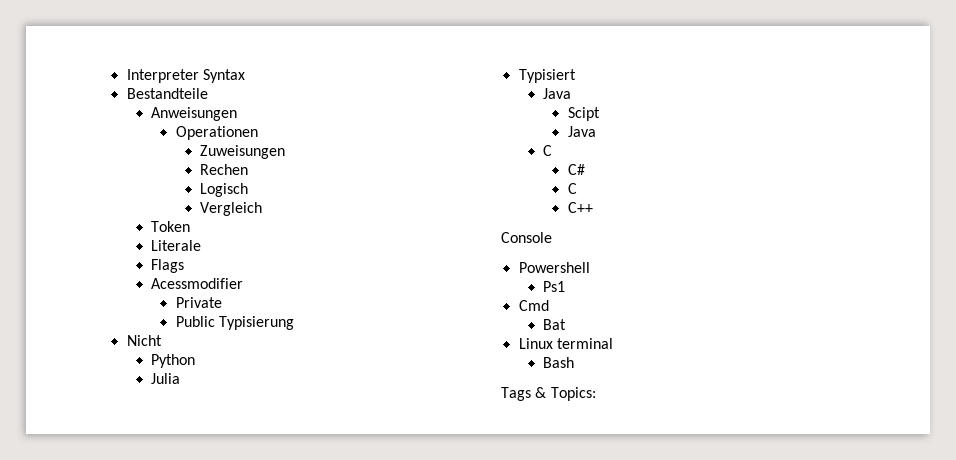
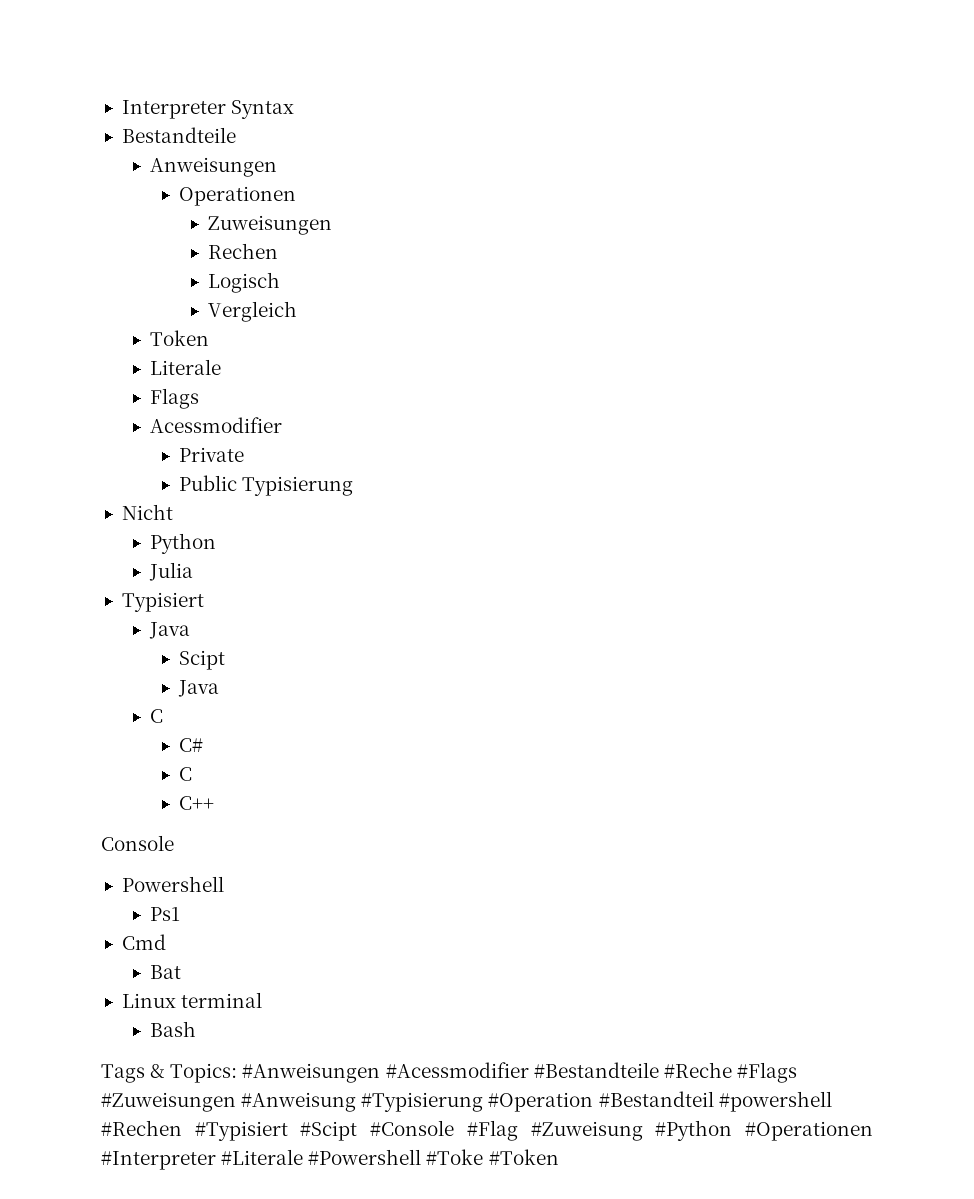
- Tags & Topics:
+ Tags & Topics: #Anweisungen #Acessmodifier #Bestandteile #Reche #Flags #Zuweisungen #Anweisung #Typisierung #Operation #Bestandteil #powershell #Rechen #Typisiert #Scipt #Console #Flag #Zuweisung #Python #Operationen #Interpreter #Literale #Powershell #Toke #Token

